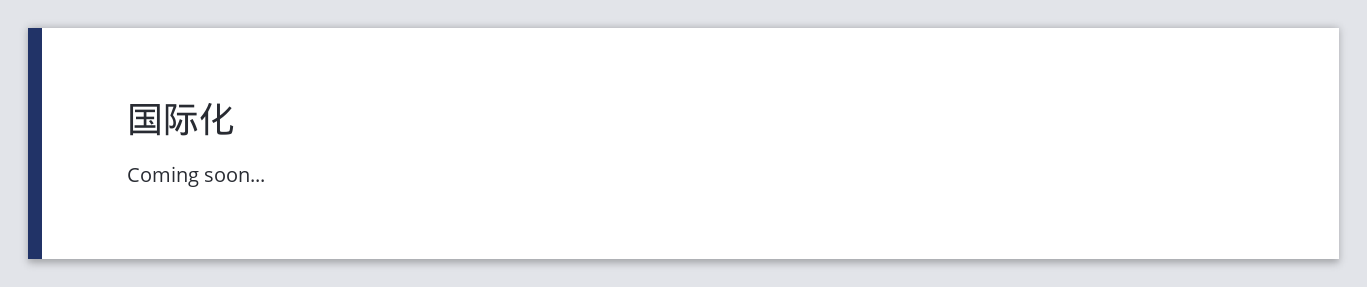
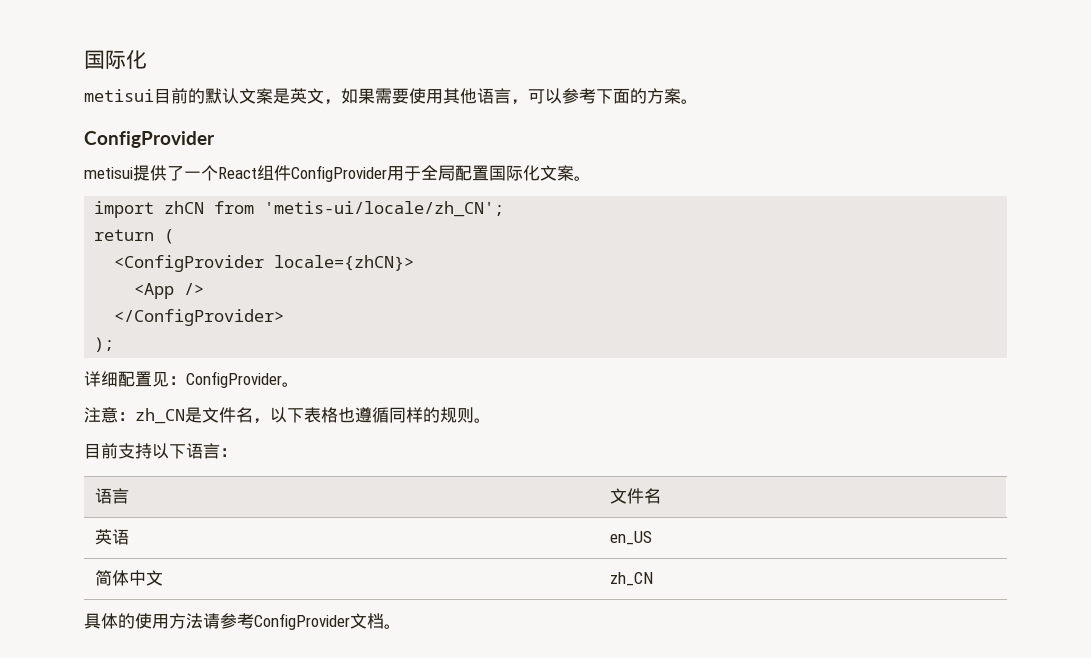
- Coming soon...
+ metisui目前的默认文案是英文，如果需要使用其他语言，可以参考下面的方案。
+ ConfigProvider
+ metisui提供了一个React组件ConfigProvider用于全局配置国际化文案。
+ import zhCN from 'metis-ui/locale/zh_CN';
+ return (
+ <ConfigProvider locale={zhCN}>
+ <App />
+ </ConfigProvider>
+ );
+ 详细配置见：ConfigProvider。
+ 注意：zh_CN是文件名，以下表格也遵循同样的规则。
+ 目前支持以下语言：
+ 语言 | 文件名
+ 英语 | en_US
+ 简体中文 | zh_CN
+ 具体的使用方法请参考ConfigProvider文档。

